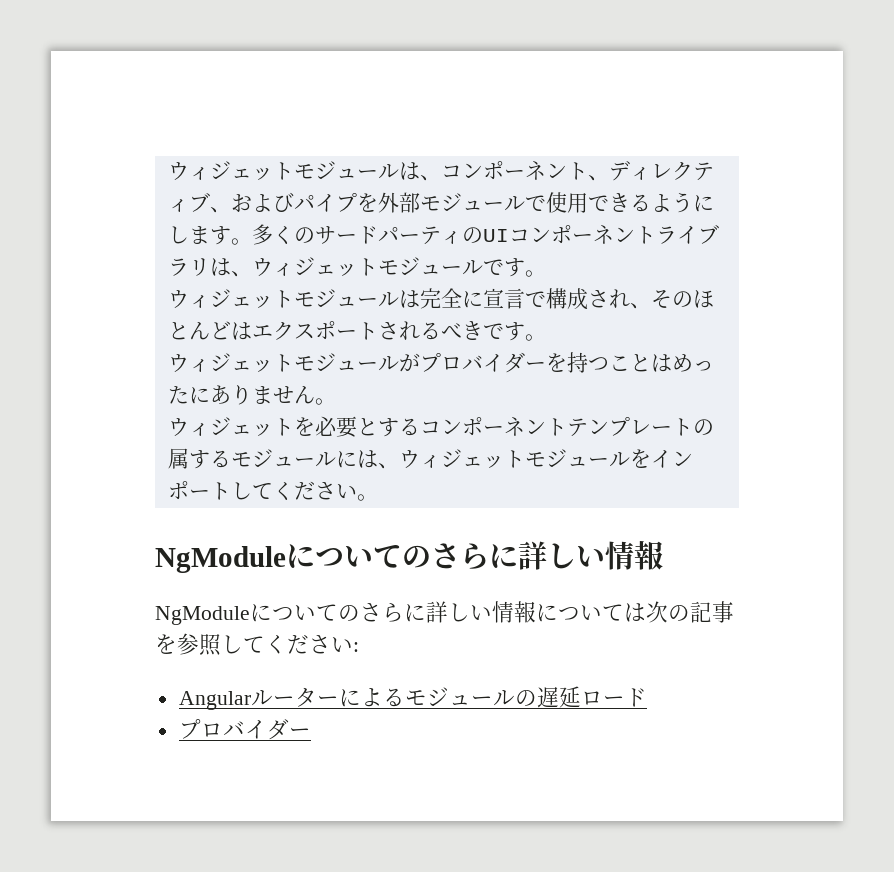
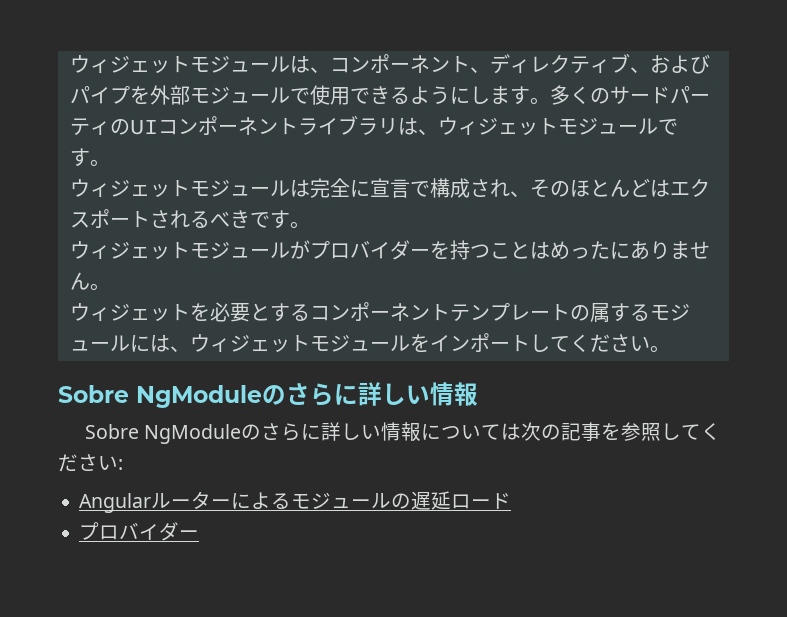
  ウィジェットを必要とするコンポーネントテンプレートの属するモジュールには、ウィジェットモジュールをインポートしてください。
- NgModuleについてのさらに詳しい情報
+ Sobre NgModuleのさらに詳しい情報
- NgModuleについてのさらに詳しい情報については次の記事を参照してください:
+ Sobre NgModuleのさらに詳しい情報については次の記事を参照してください:

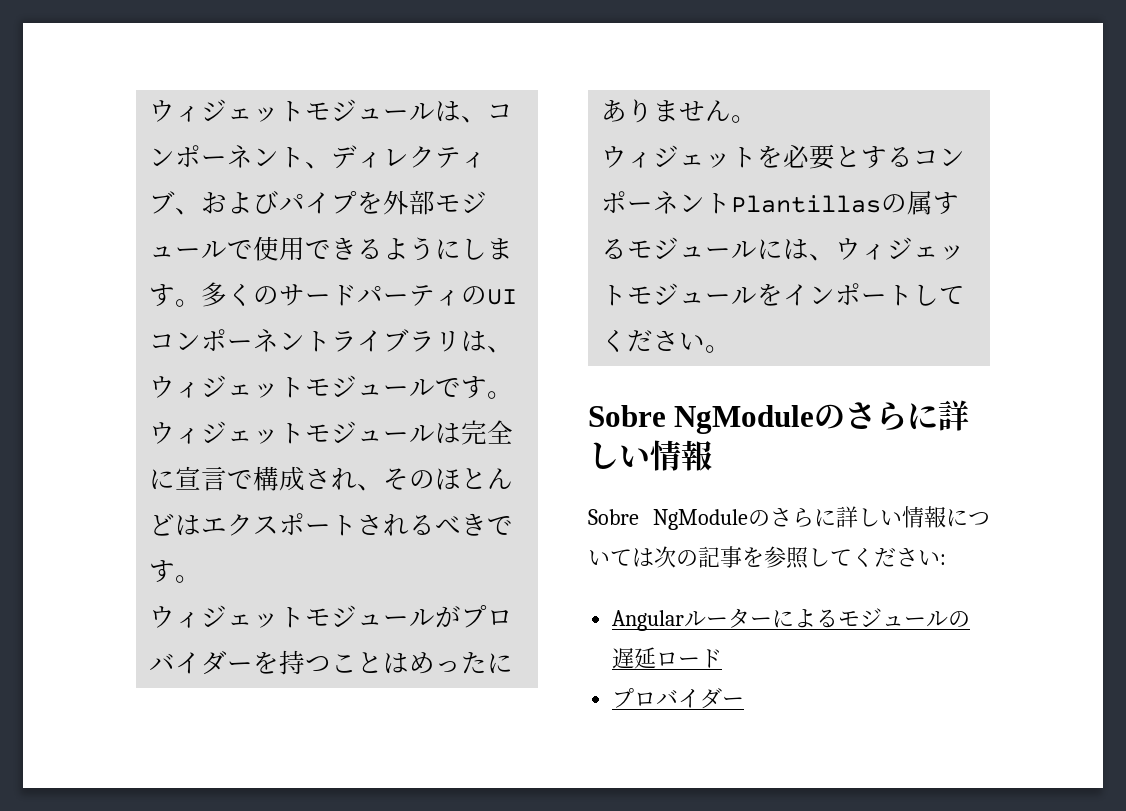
- ウィジェットを必要とするコンポーネントテンプレートの属するモジュールには、ウィジェットモジュールをインポートしてください。
+ ウィジェットを必要とするコンポーネントPlantillasの属するモジュールには、ウィジェットモジュールをインポートしてください。

